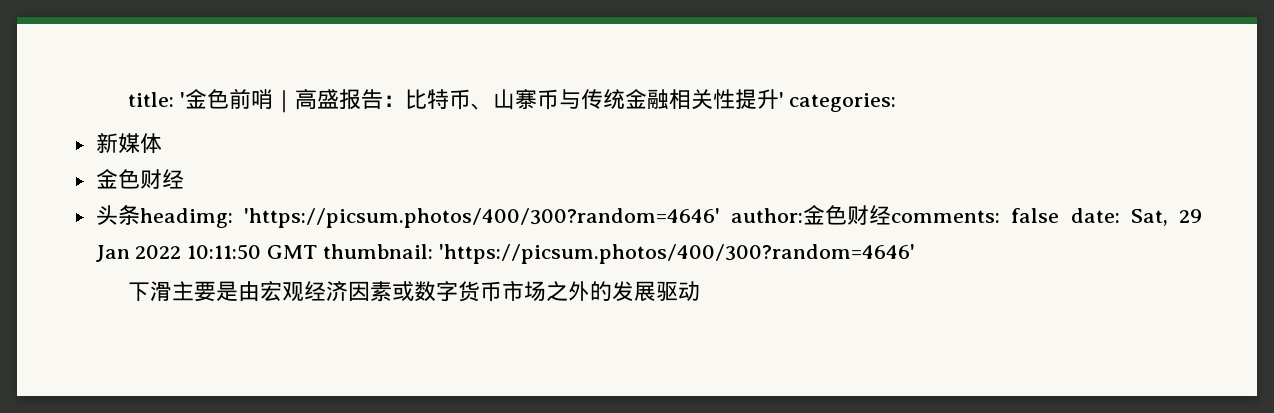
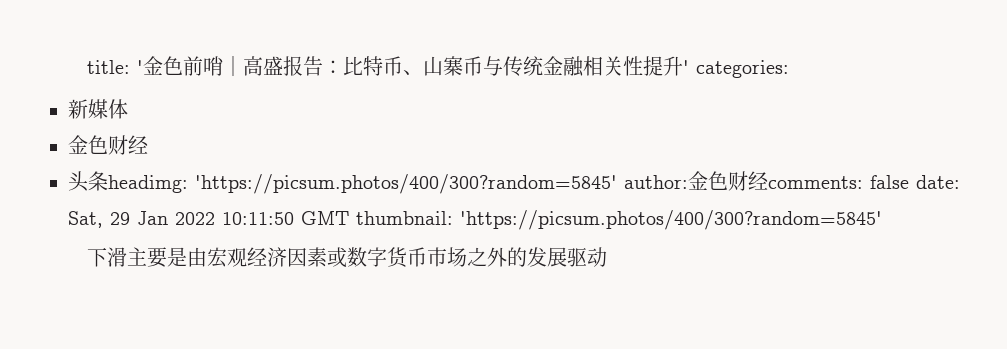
- 头条headimg: 'https://picsum.photos/400/300?random=4646' author:金色财经comments: false date: Sat, 29 Jan 2022 10:11:50 GMT thumbnail: 'https://picsum.photos/400/300?random=4646'
+ 头条headimg: 'https://picsum.photos/400/300?random=5845' author:金色财经comments: false date: Sat, 29 Jan 2022 10:11:50 GMT thumbnail: 'https://picsum.photos/400/300?random=5845'

